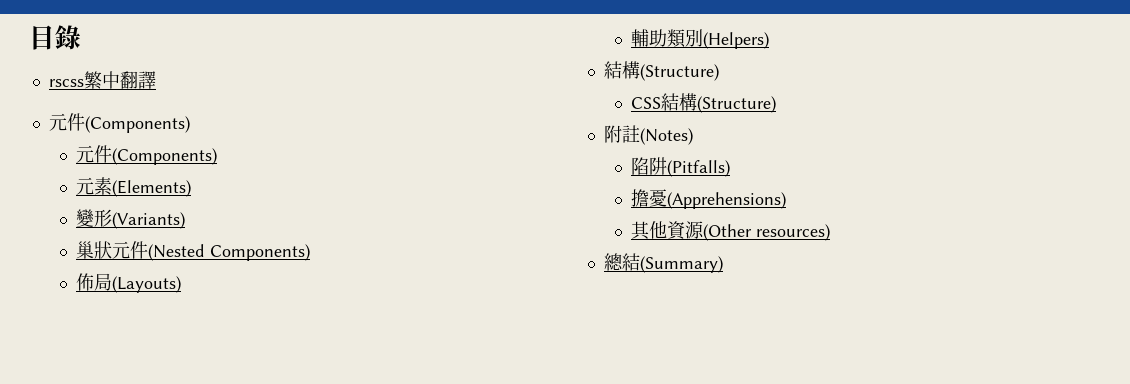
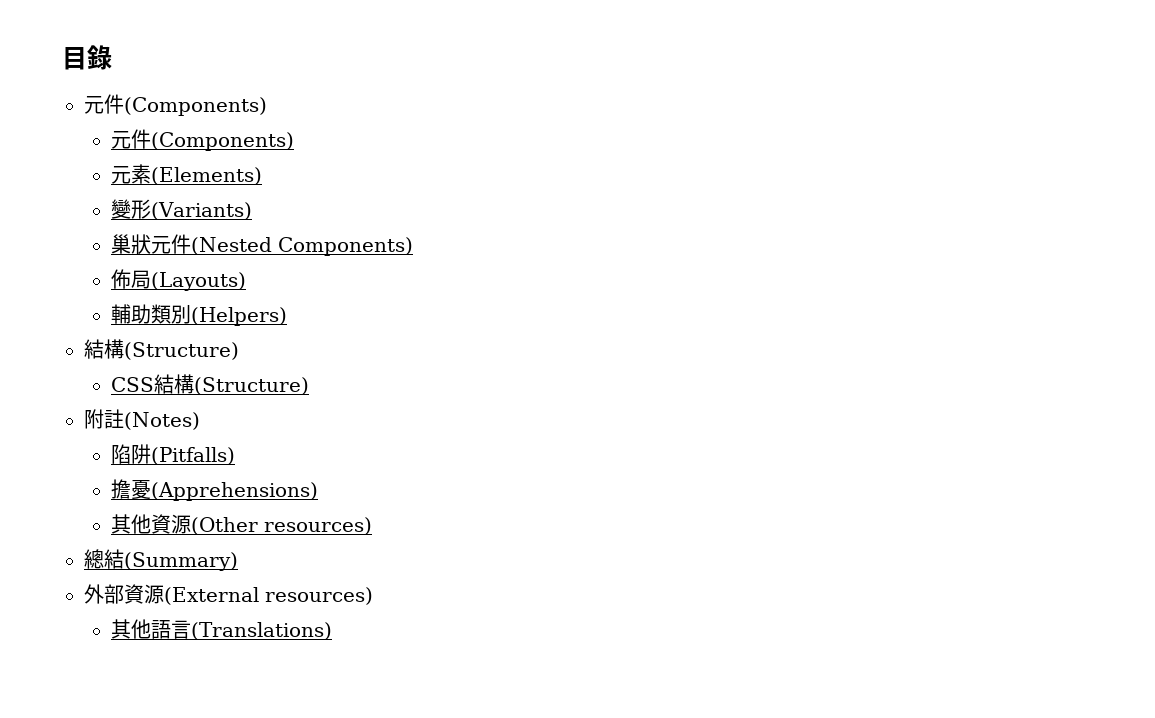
- rscss繁中翻譯
+ 外部資源(External resources)
+ 其他語言(Translations)

